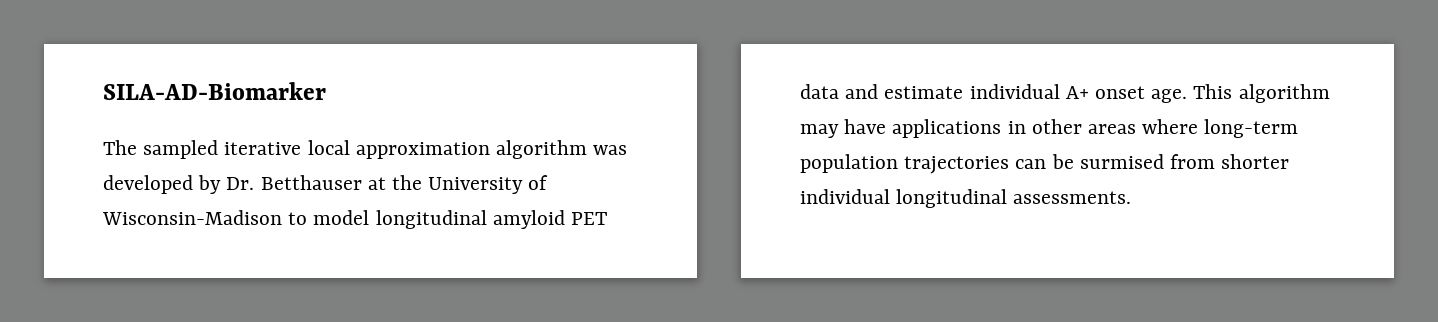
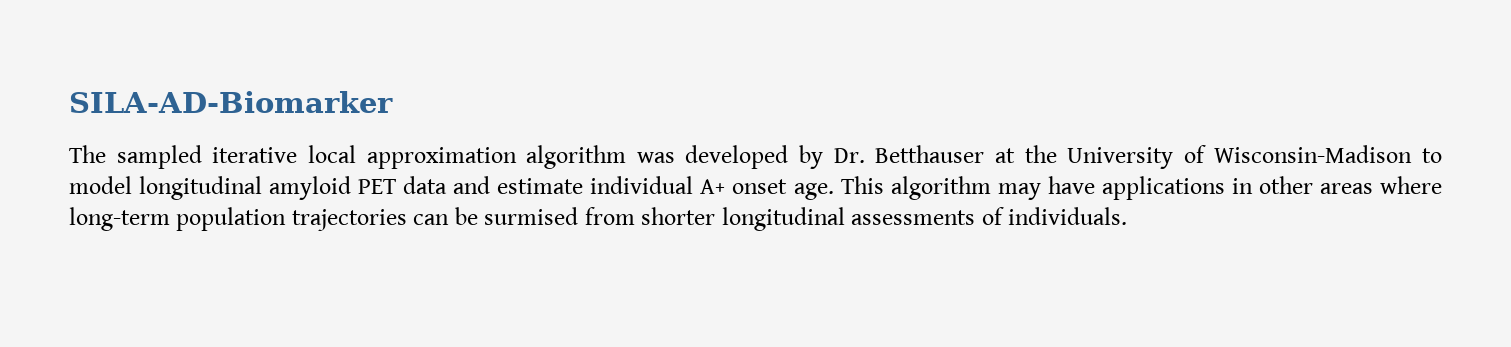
- This algorithm may have applications in other areas where long-term population trajectories can be surmised from shorter individual longitudinal assessments.
+ This algorithm may have applications in other areas where long-term population trajectories can be surmised from shorter longitudinal assessments of individuals.

